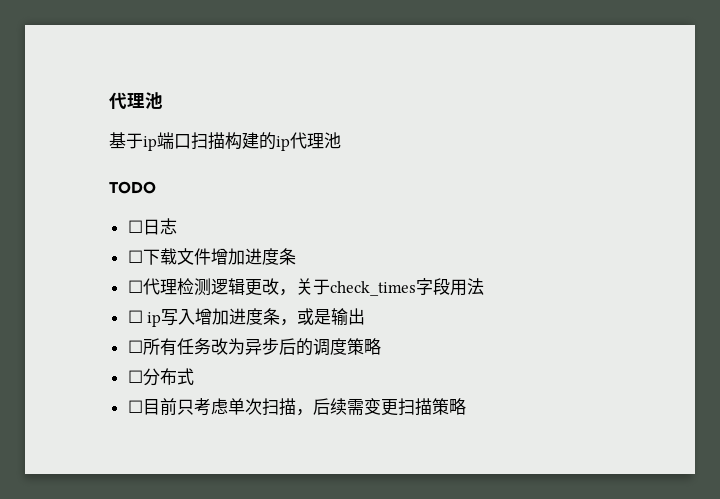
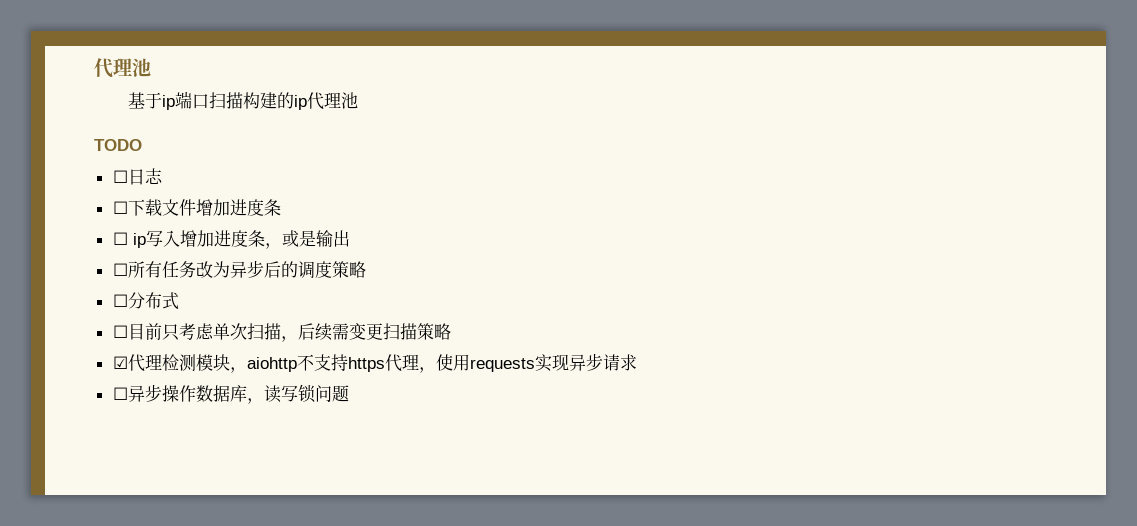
- ☐代理检测逻辑更改，关于check_times字段用法
+ ☑代理检测模块，aiohttp不支持https代理，使用requests实现异步请求
+ ☐异步操作数据库，读写锁问题

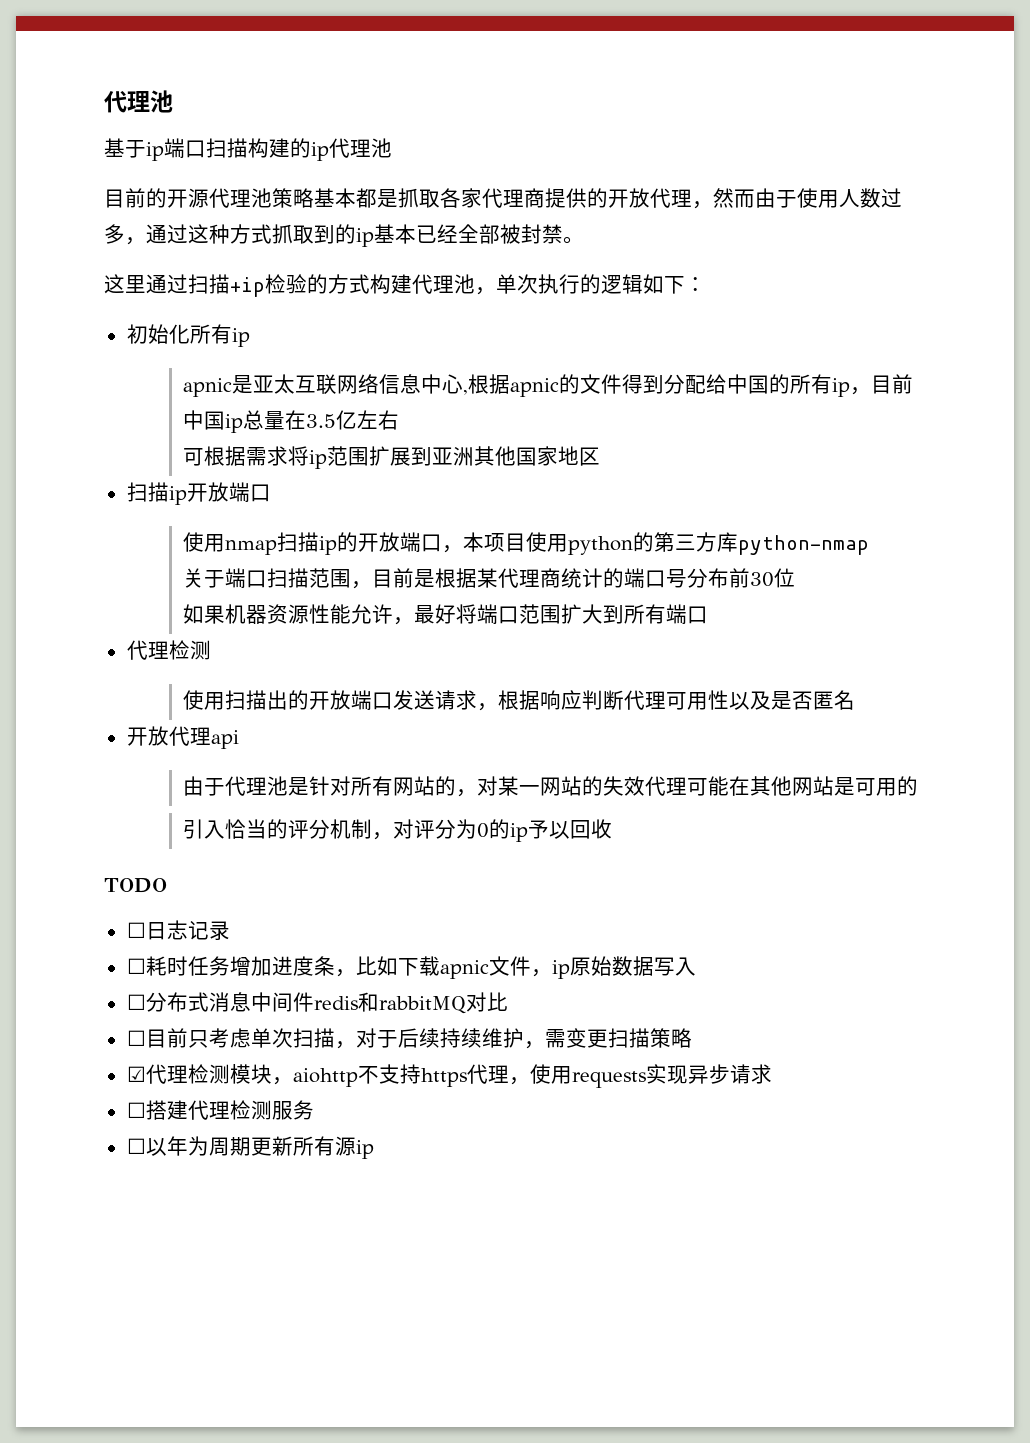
+ 目前的开源代理池策略基本都是抓取各家代理商提供的开放代理，然而由于使用人数过多，通过这种方式抓取到的ip基本已经全部被封禁。
+ 这里通过扫描+ip检验的方式构建代理池，单次执行的逻辑如下：
+ 初始化所有ip
+ apnic是亚太互联网络信息中心,根据apnic的文件得到分配给中国的所有ip，目前中国ip总量在3.5亿左右
+ 可根据需求将ip范围扩展到亚洲其他国家地区
+ 扫描ip开放端口
+ 使用nmap扫描ip的开放端口，本项目使用python的第三方库python-nmap
+ 关于端口扫描范围，目前是根据某代理商统计的端口号分布前30位
+ 如果机器资源性能允许，最好将端口范围扩大到所有端口
+ 代理检测
+ 使用扫描出的开放端口发送请求，根据响应判断代理可用性以及是否匿名
+ 开放代理api
+ 由于代理池是针对所有网站的，对某一网站的失效代理可能在其他网站是可用的
+ 引入恰当的评分机制，对评分为0的ip予以回收
- ☐日志
- ☐下载文件增加进度条
- ☐ ip写入增加进度条，或是输出
- ☐所有任务改为异步后的调度策略
- ☐分布式
+ ☐日志记录
+ ☐耗时任务增加进度条，比如下载apnic文件，ip原始数据写入
+ ☐分布式消息中间件redis和rabbitMQ对比
- ☐目前只考虑单次扫描，后续需变更扫描策略
+ ☐目前只考虑单次扫描，对于后续持续维护，需变更扫描策略
- ☐异步操作数据库，读写锁问题
+ ☐搭建代理检测服务
+ ☐以年为周期更新所有源ip

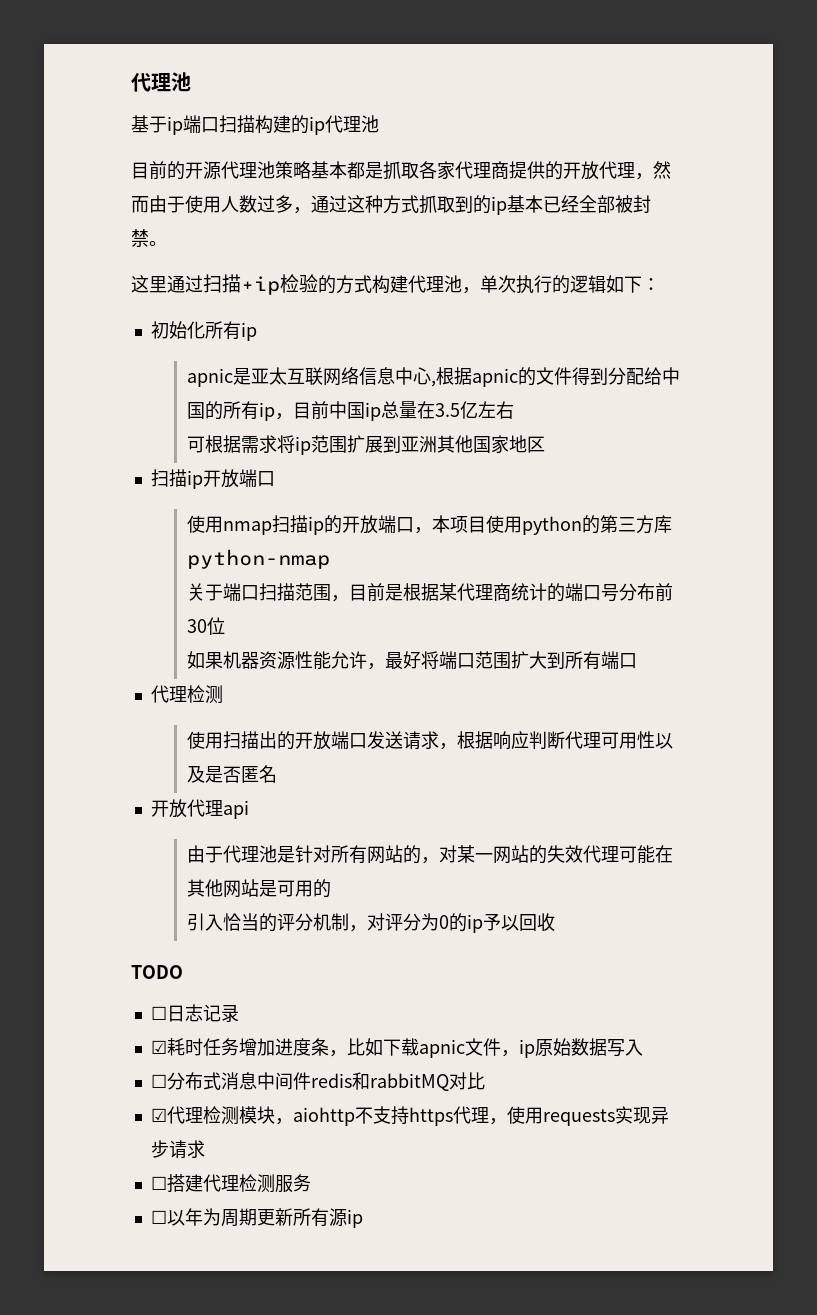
- ☐耗时任务增加进度条，比如下载apnic文件，ip原始数据写入
+ ☑耗时任务增加进度条，比如下载apnic文件，ip原始数据写入
- ☐目前只考虑单次扫描，对于后续持续维护，需变更扫描策略

